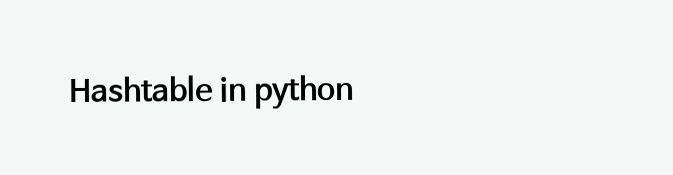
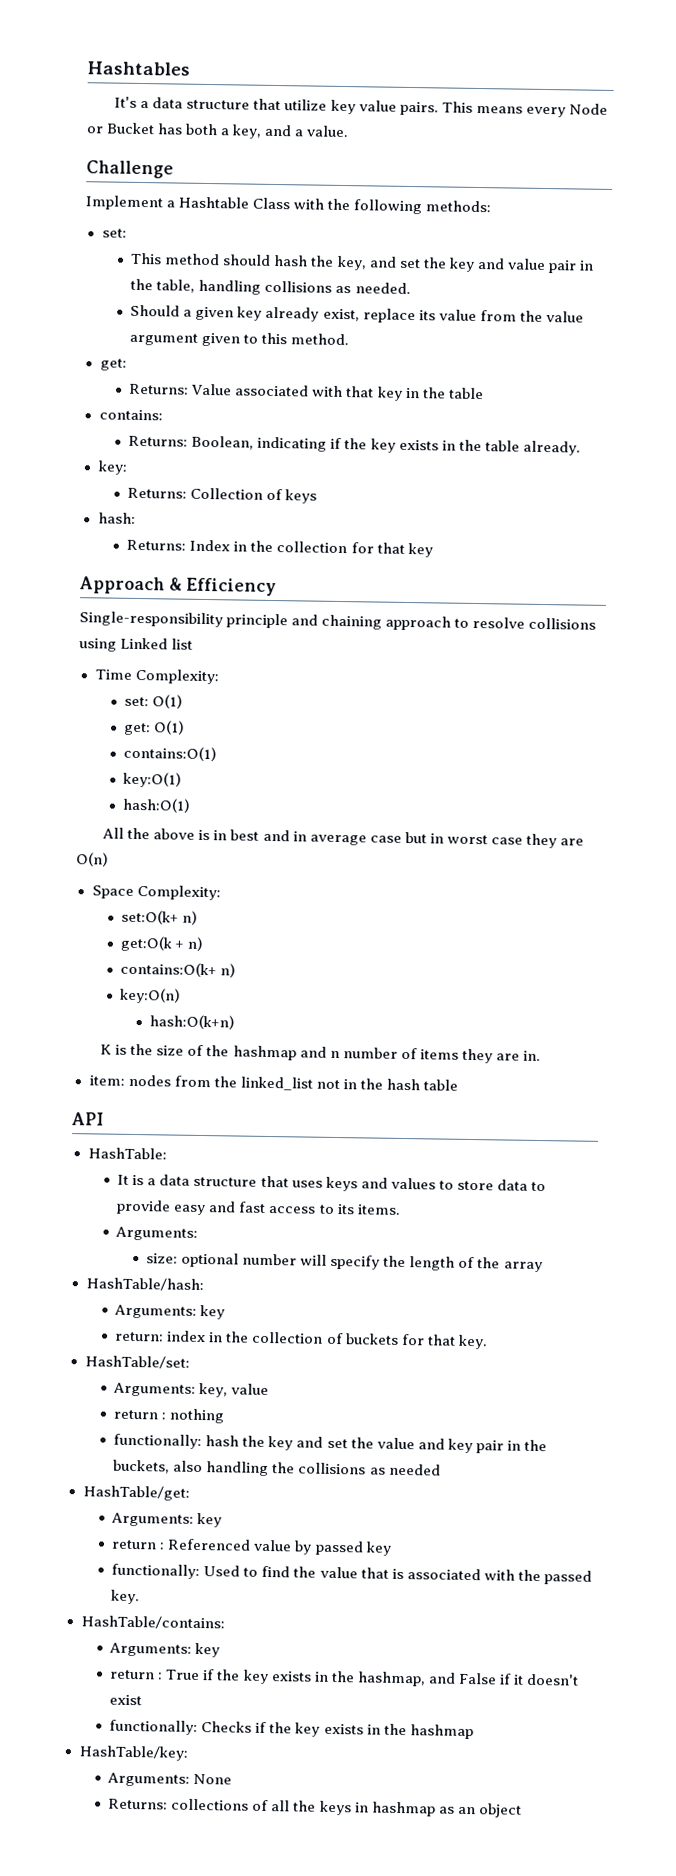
- Hashtable in python
+ Hashtables
+ It's a data structure that utilize key value pairs. This means every Node or Bucket has both a key, and a value.
+ Challenge
+ Implement a Hashtable Class with the following methods:
+ set:
+ This method should hash the key, and set the key and value pair in the table, handling collisions as needed.
+ Should a given key already exist, replace its value from the value argument given to this method.
+ get:
+ Returns: Value associated with that key in the table
+ contains:
+ Returns: Boolean, indicating if the key exists in the table already.
+ key:
+ Returns: Collection of keys
+ hash:
+ Returns: Index in the collection for that key
+ Approach & Efficiency
+ Single-responsibility principle and chaining approach to resolve collisions using Linked list
+ Time Complexity:
+ set: O(1)
+ get: O(1)
+ contains:O(1)
+ key:O(1)
+ hash:O(1)
+ All the above is in best and in average case but in worst case they are O(n)
+ Space Complexity:
+ set:O(k+ n)
+ get:O(k + n)
+ contains:O(k+ n)
+ key:O(n)
+ hash:O(k+n)
+ K is the size of the hashmap and n number of items they are in.
+ item: nodes from the linked_list not in the hash table
+ API
+ HashTable:
+ It is a data structure that uses keys and values to store data to provide easy and fast access to its items.
+ Arguments:
+ size: optional number will specify the length of the array
+ HashTable/hash:
+ Arguments: key
+ return: index in the collection of buckets for that key.
+ HashTable/set:
+ Arguments: key, value
+ return : nothing
+ functionally: hash the key and set the value and key pair in the buckets, also handling the collisions as needed
+ HashTable/get:
+ Arguments: key
+ return : Referenced value by passed key
+ functionally: Used to find the value that is associated with the passed key.
+ HashTable/contains:
+ Arguments: key
+ return : True if the key exists in the hashmap, and False if it doesn't exist
+ functionally: Checks if the key exists in the hashmap
+ HashTable/key:
+ Arguments: None
+ Returns: collections of all the keys in hashmap as an object

